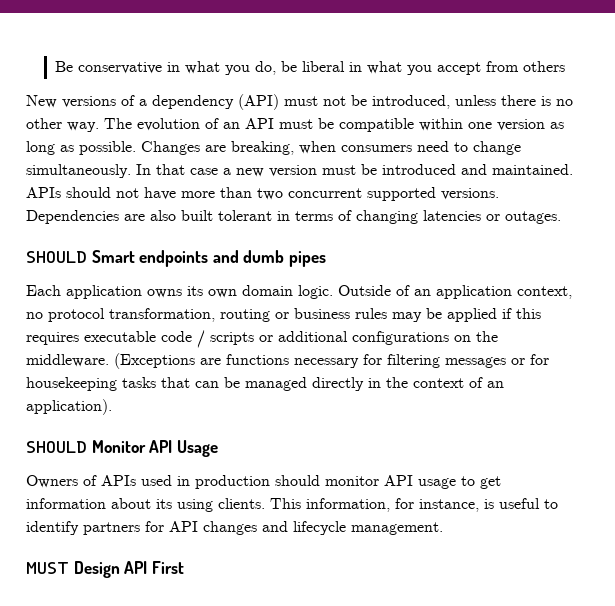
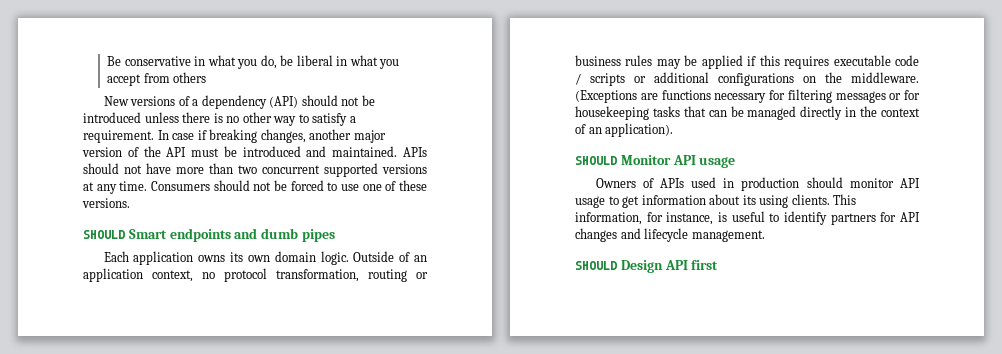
- New versions of a dependency (API) must not be introduced, unless there is no other way. The evolution of an API must be compatible within one version as long as possible. Changes are breaking, when consumers need to change simultaneously. In that case a new version must be introduced and maintained.
+ New versions of a dependency (API) should not be introduced unless there is no other way to satisfy a requirement. In case if breaking changes, another major version of the API must be introduced and maintained.
- APIs should not have more than two concurrent supported versions. Dependencies are also built tolerant in terms of changing latencies or outages.
+ APIs should not have more than two concurrent supported versions at any time. Consumers should not be forced to use one of these versions.
- SHOULD Monitor API Usage
+ SHOULD Monitor API usage
- MUST Design API First
+ SHOULD Design API first

